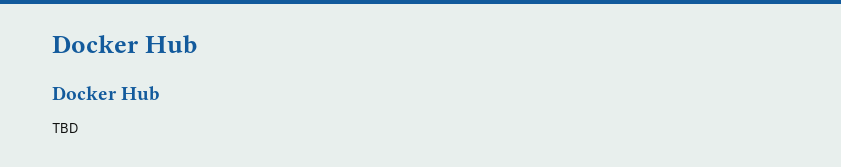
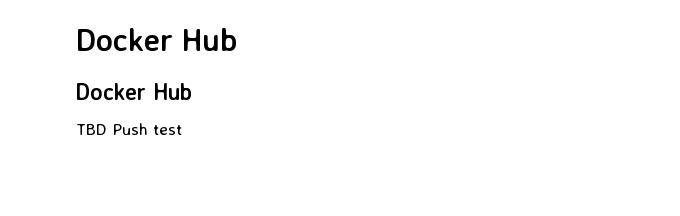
- TBD
+ TBD Push test

